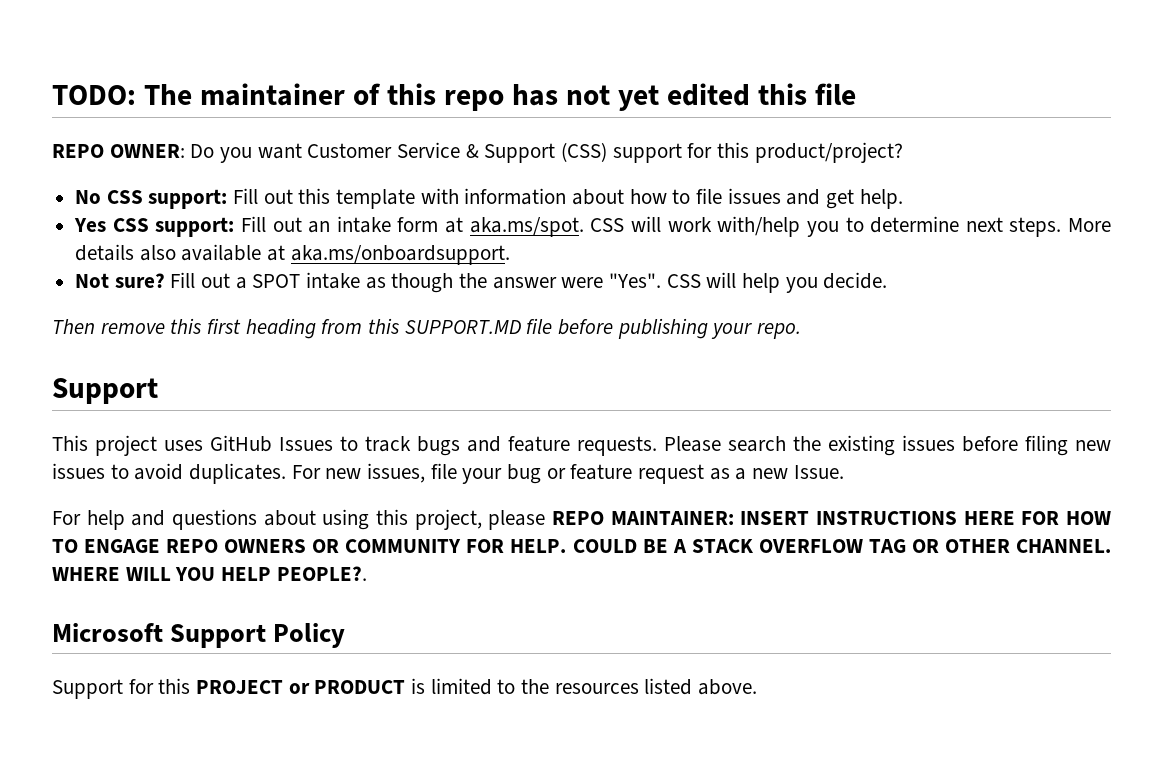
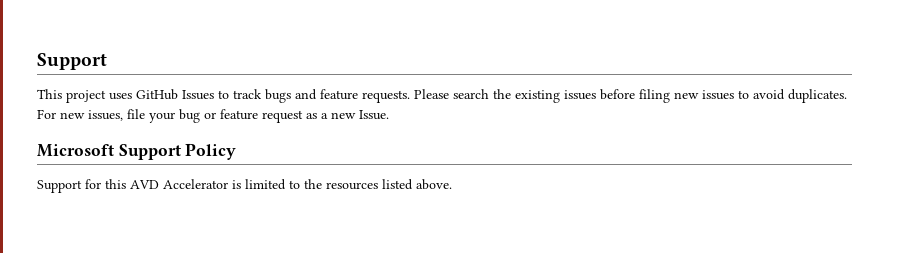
- TODO: The maintainer of this repo has not yet edited this file
- REPO OWNER: Do you want Customer Service & Support (CSS) support for this product/project?
- No CSS support: Fill out this template with information about how to file issues and get help.
- Yes CSS support: Fill out an intake form at aka.ms/spot. CSS will work with/help you to determine next steps. More details also available at aka.ms/onboardsupport.
- Not sure? Fill out a SPOT intake as though the answer were "Yes". CSS will help you decide.
- Then remove this first heading from this SUPPORT.MD file before publishing your repo.
- For help and questions about using this project, please REPO MAINTAINER: INSERT INSTRUCTIONS HERE FOR HOW TO ENGAGE REPO OWNERS OR COMMUNITY FOR HELP. COULD BE A STACK OVERFLOW TAG OR OTHER CHANNEL. WHERE WILL YOU HELP PEOPLE?.
- Support for this PROJECT or PRODUCT is limited to the resources listed above.
+ Support for this AVD Accelerator is limited to the resources listed above.

